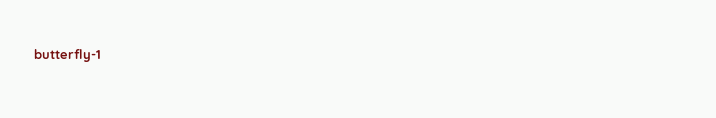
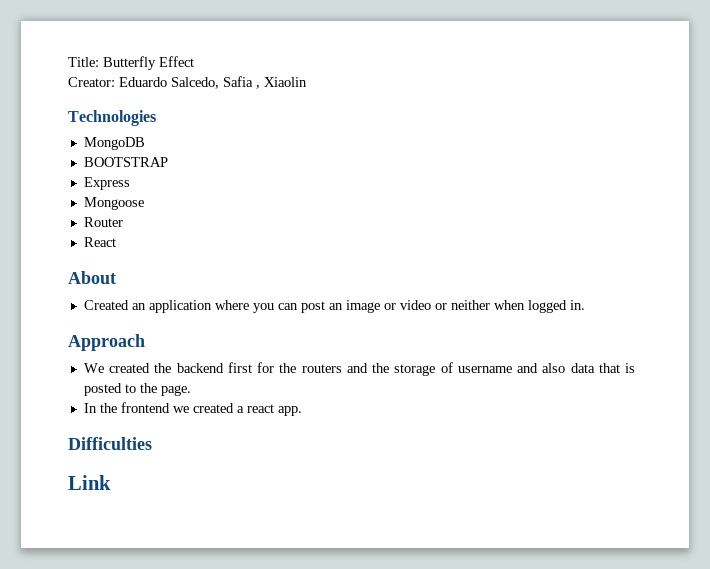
- butterfly-1
+ Title: Butterfly Effect
+ Creator: Eduardo Salcedo, Safia , Xiaolin
+ Technologies
+ MongoDB
+ BOOTSTRAP
+ Express
+ Mongoose
+ Router
+ React
+ About
+ Created an application where you can post an image or video or neither when logged in.
+ Approach
+ We created the backend first for the routers and the storage of username and also data that is posted to the page.
+ In the frontend we created a react app.
+ Difficulties
+ Link

